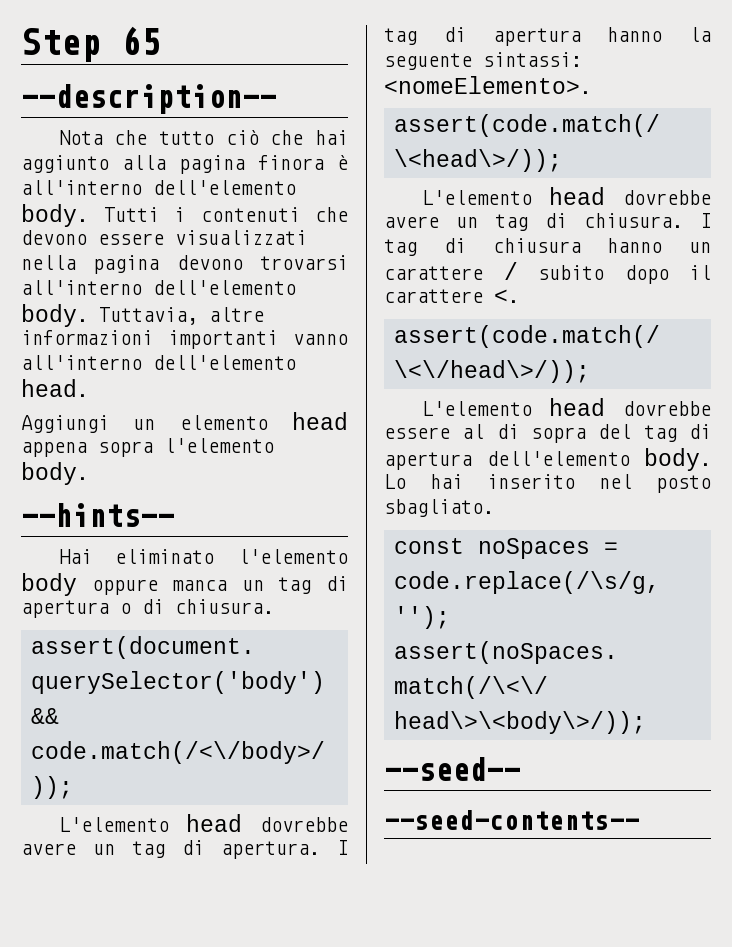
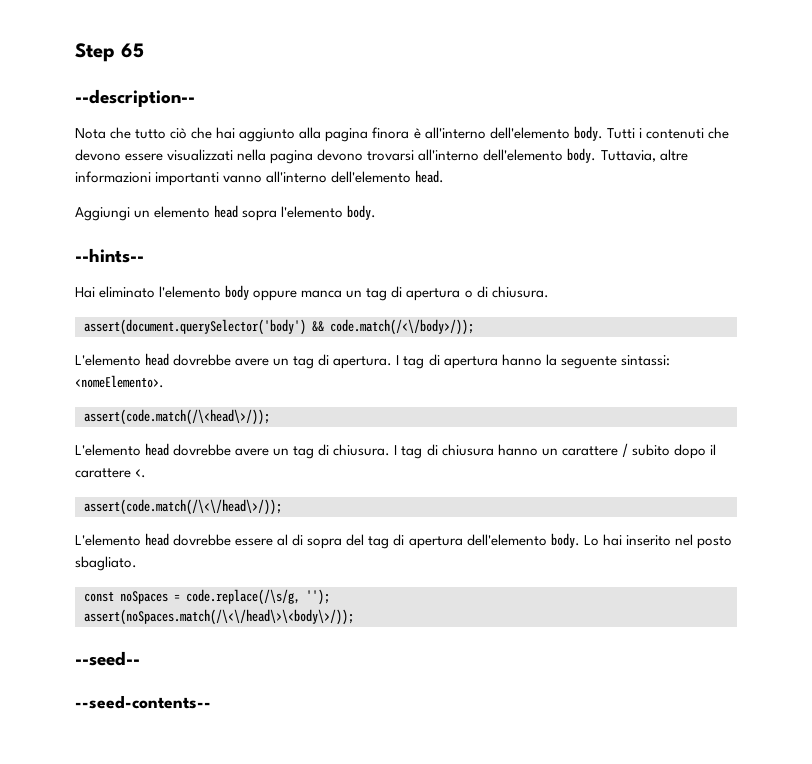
- Aggiungi un elemento head appena sopra l'elemento body.
+ Aggiungi un elemento head sopra l'elemento body.

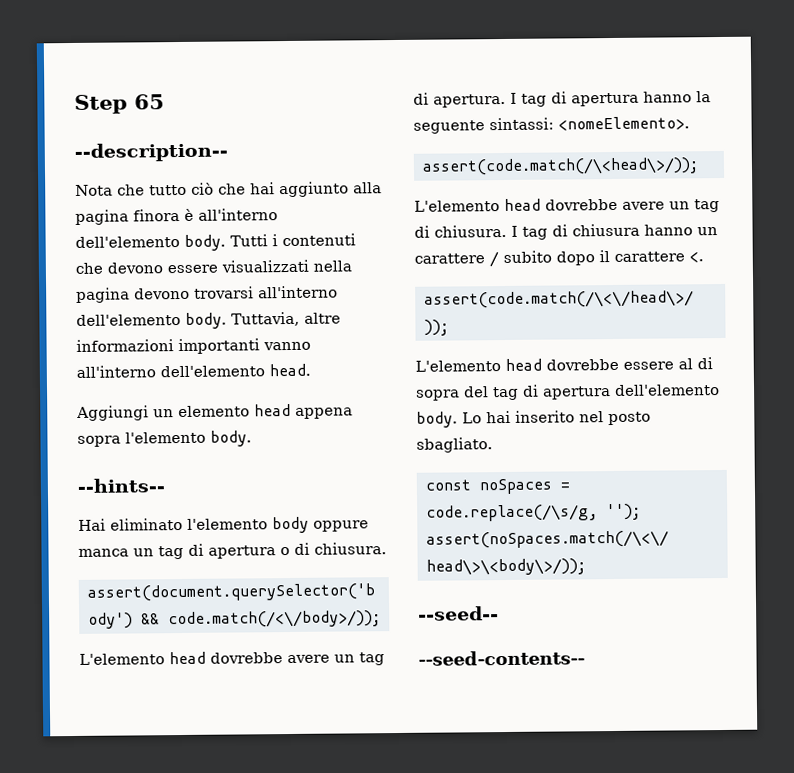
- Aggiungi un elemento head sopra l'elemento body.
+ Aggiungi un elemento head appena sopra l'elemento body.

